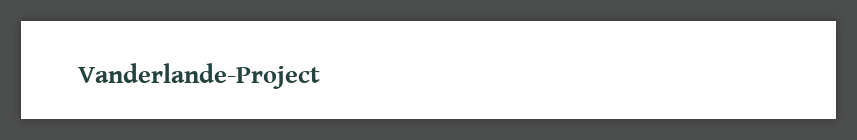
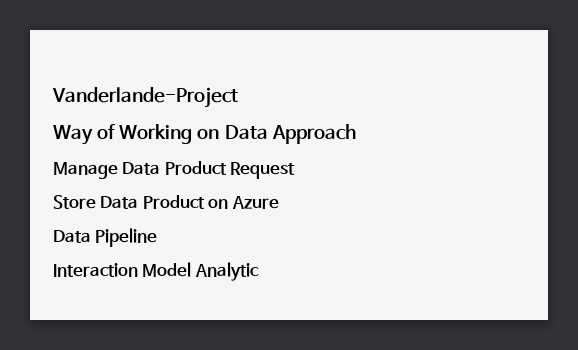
+ Way of Working on Data Approach
+ Manage Data Product Request
+ Store Data Product on Azure
+ Data Pipeline
+ Interaction Model Analytic

